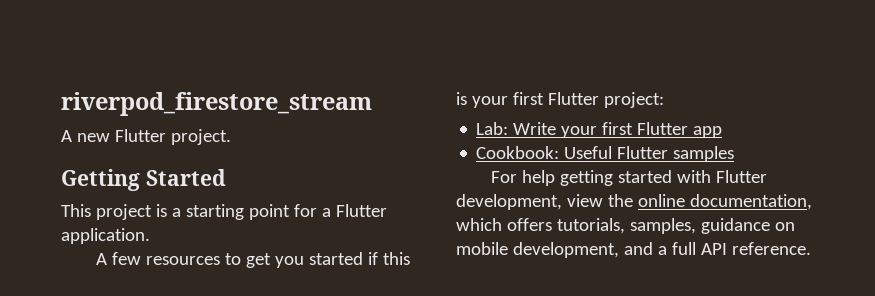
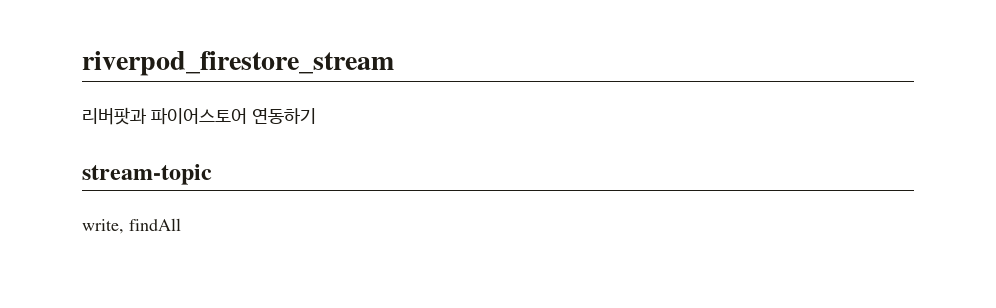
- A new Flutter project.
- Getting Started
- This project is a starting point for a Flutter application.
- A few resources to get you started if this is your first Flutter project:
- Lab: Write your first Flutter app
- Cookbook: Useful Flutter samples
- For help getting started with Flutter development, view the online documentation, which offers tutorials, samples, guidance on mobile development, and a full API reference.
+ 리버팟과 파이어스토어 연동하기
+ stream-topic
+ write, findAll

